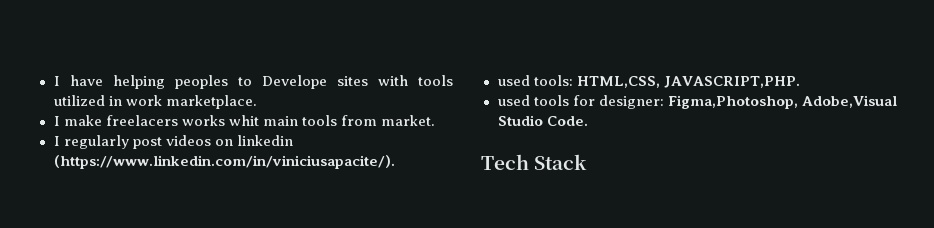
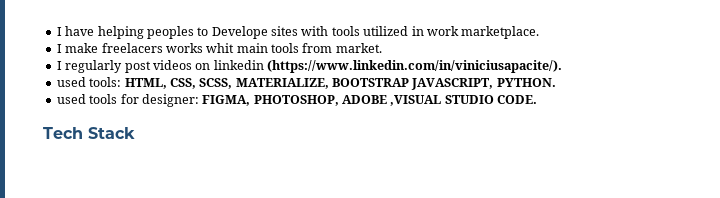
- used tools: HTML,CSS, JAVASCRIPT,PHP.
- used tools for designer: Figma,Photoshop, Adobe,Visual Studio Code.
+ used tools: HTML, CSS, SCSS, MATERIALIZE, BOOTSTRAP JAVASCRIPT, PYTHON.
+ used tools for designer: FIGMA, PHOTOSHOP, ADOBE ,VISUAL STUDIO CODE.

